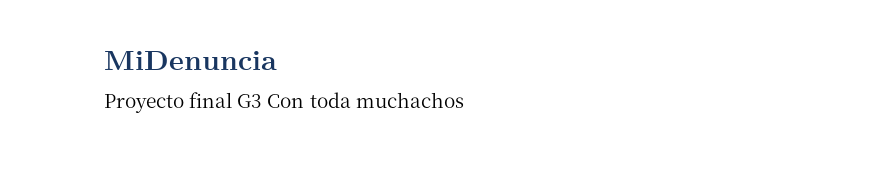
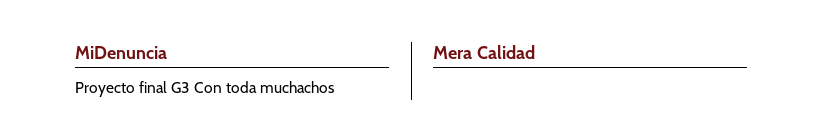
+ Mera Calidad

